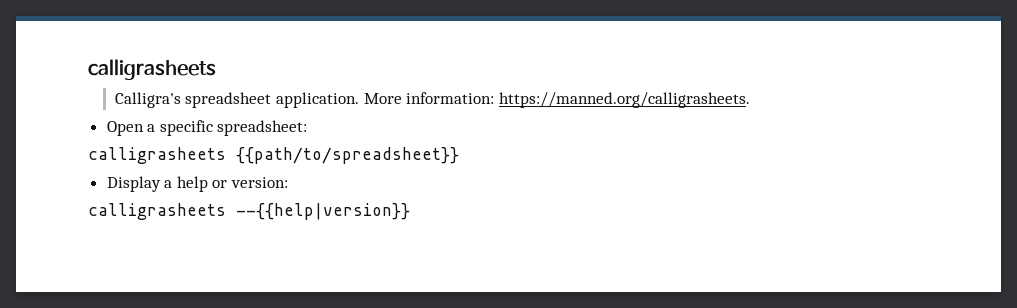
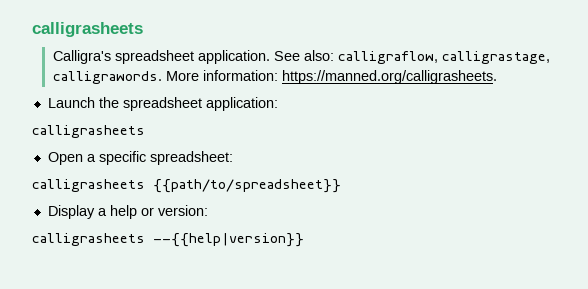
- More information: https://manned.org/calligrasheets.
+ See also: calligraflow, calligrastage, calligrawords. More information: https://manned.org/calligrasheets.
+ Launch the spreadsheet application:
+ calligrasheets

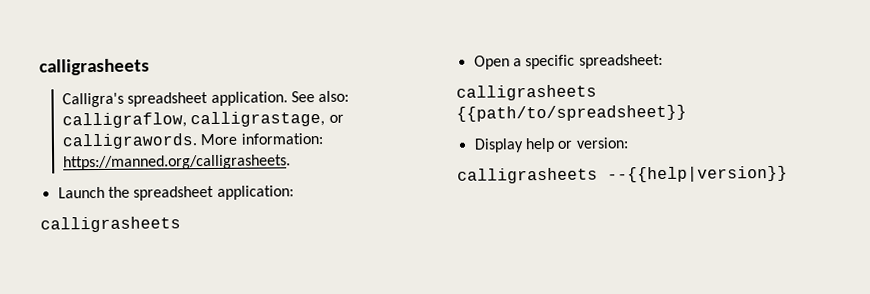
- See also: calligraflow, calligrastage, calligrawords.
+ See also: calligraflow, calligrastage, or calligrawords.
- Display a help or version:
+ Display help or version:

